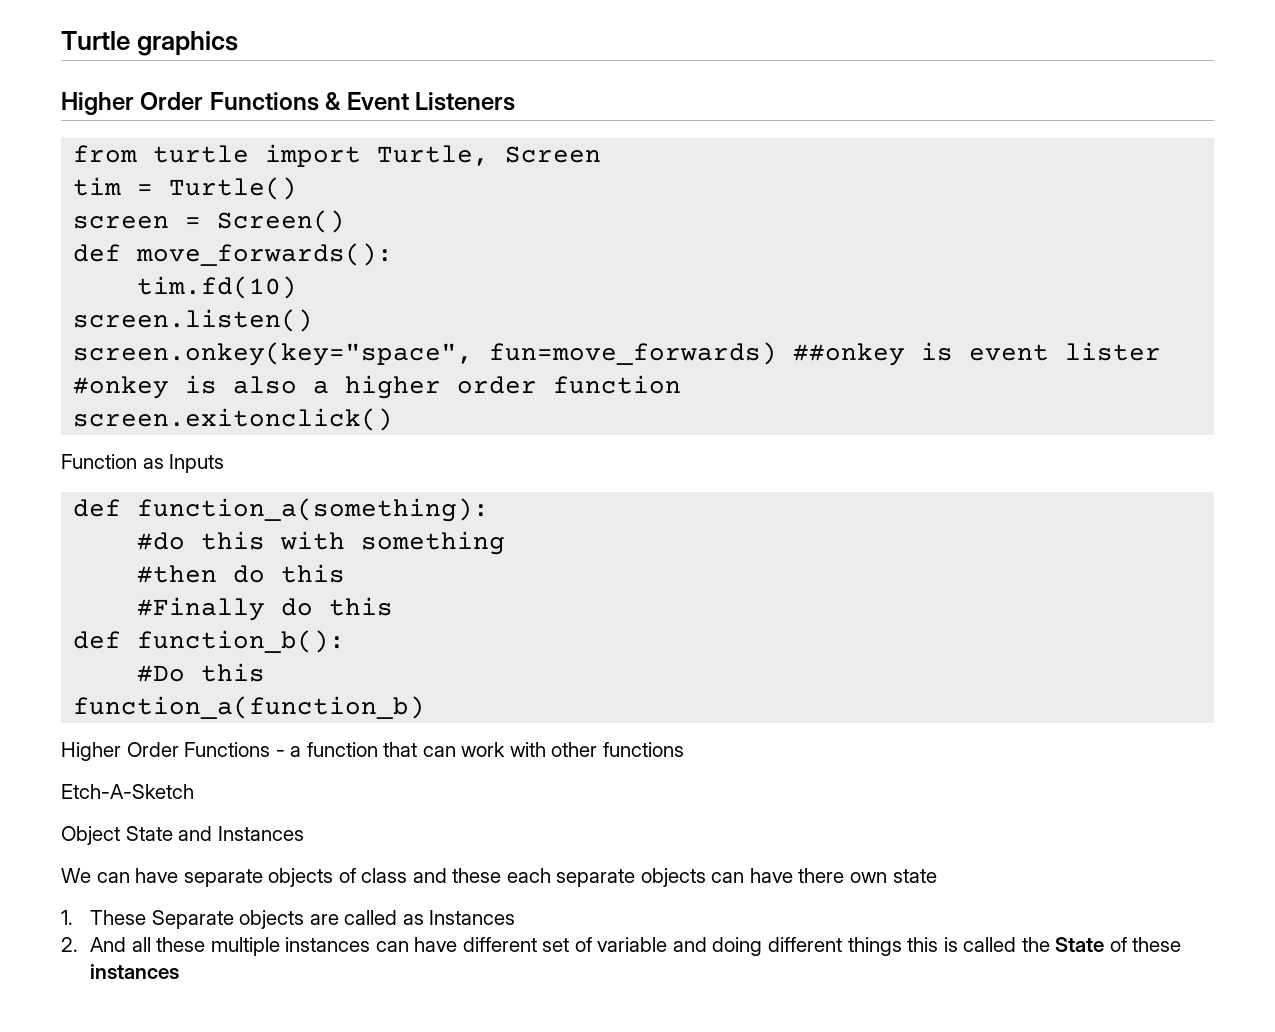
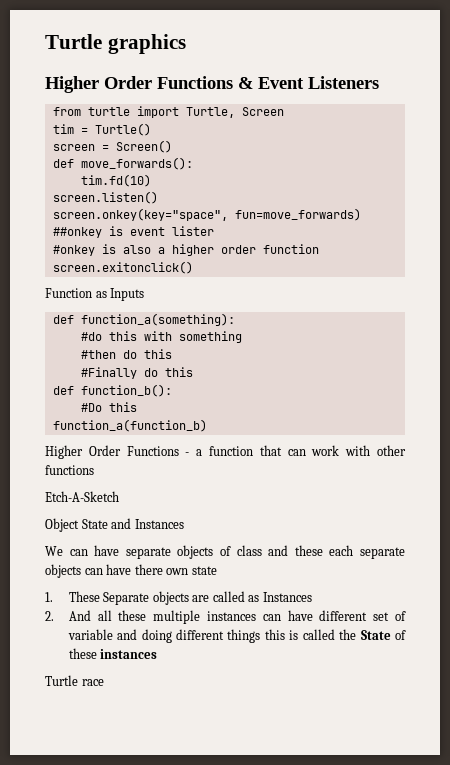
+ Turtle race

